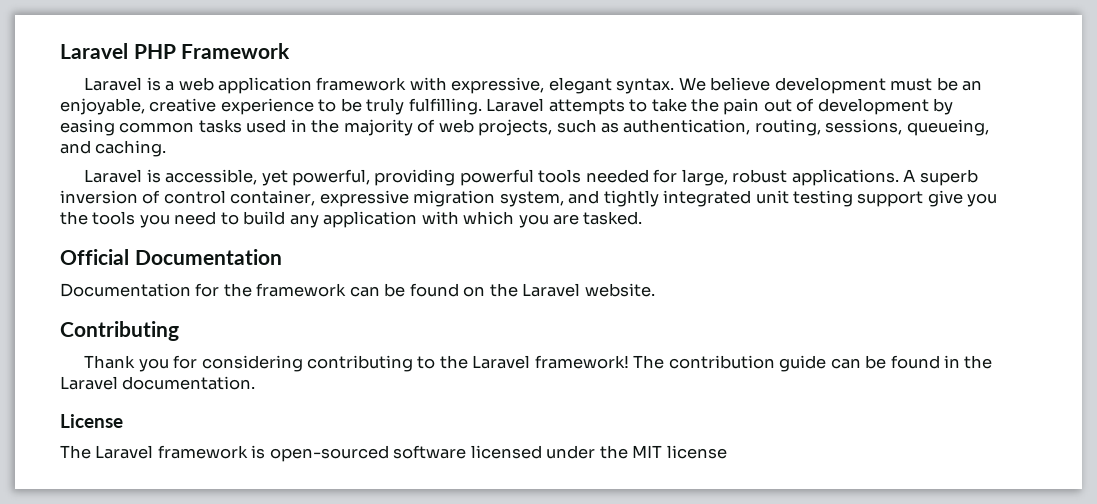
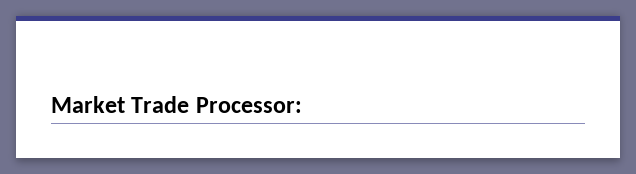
- Laravel PHP Framework
- Laravel is a web application framework with expressive, elegant syntax. We believe development must be an enjoyable, creative experience to be truly fulfilling. Laravel attempts to take the pain out of development by easing common tasks used in the majority of web projects, such as authentication, routing, sessions, queueing, and caching.
- Laravel is accessible, yet powerful, providing powerful tools needed for large, robust applications. A superb inversion of control container, expressive migration system, and tightly integrated unit testing support give you the tools you need to build any application with which you are tasked.
- Official Documentation
- Documentation for the framework can be found on the Laravel website.
- Contributing
- Thank you for considering contributing to the Laravel framework! The contribution guide can be found in the Laravel documentation.
- License
- The Laravel framework is open-sourced software licensed under the MIT license
+ Market Trade Processor:

